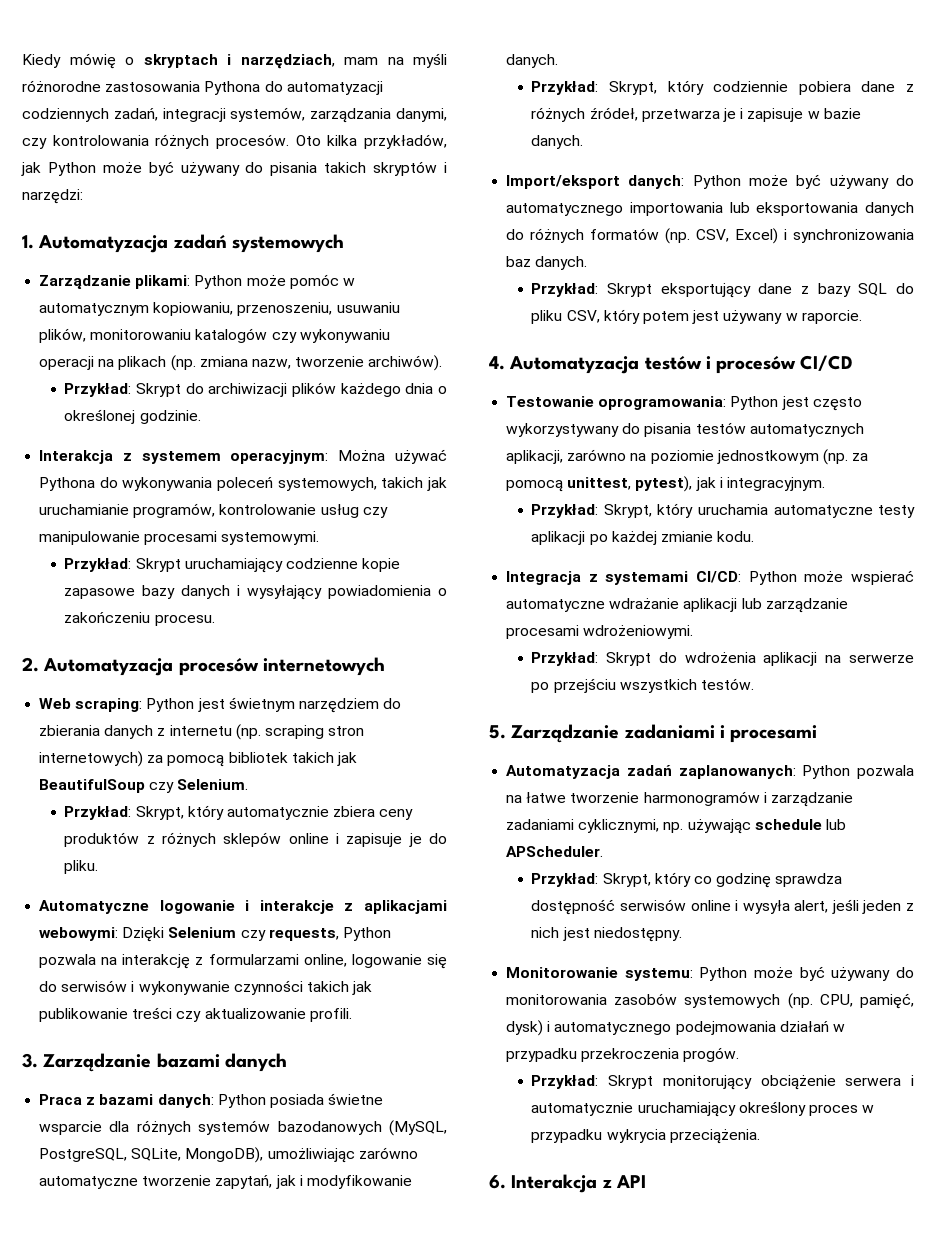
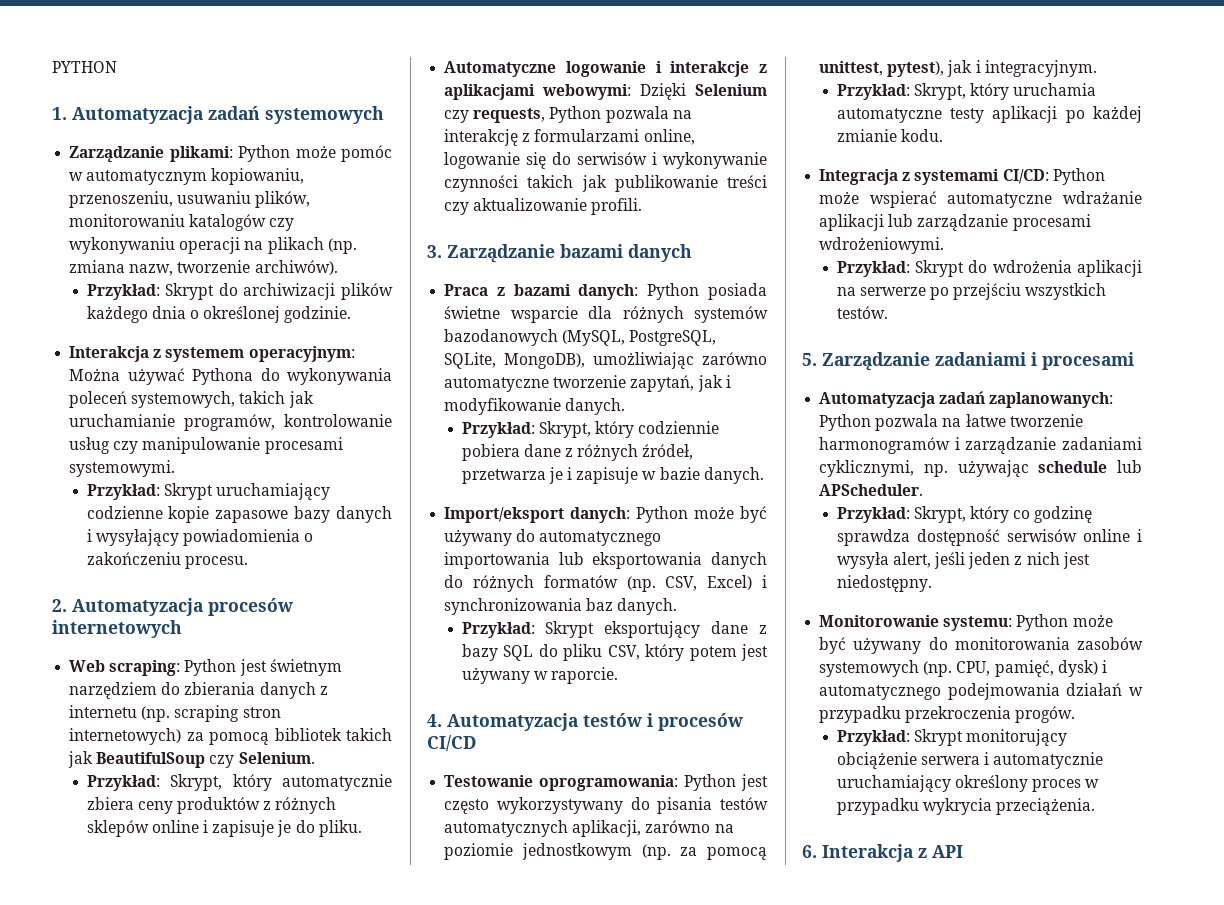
- Kiedy mówię o skryptach i narzędziach, mam na myśli różnorodne zastosowania Pythona do automatyzacji codziennych zadań, integracji systemów, zarządzania danymi, czy kontrolowania różnych procesów. Oto kilka przykładów, jak Python może być używany do pisania takich skryptów i narzędzi:
+ PYTHON

